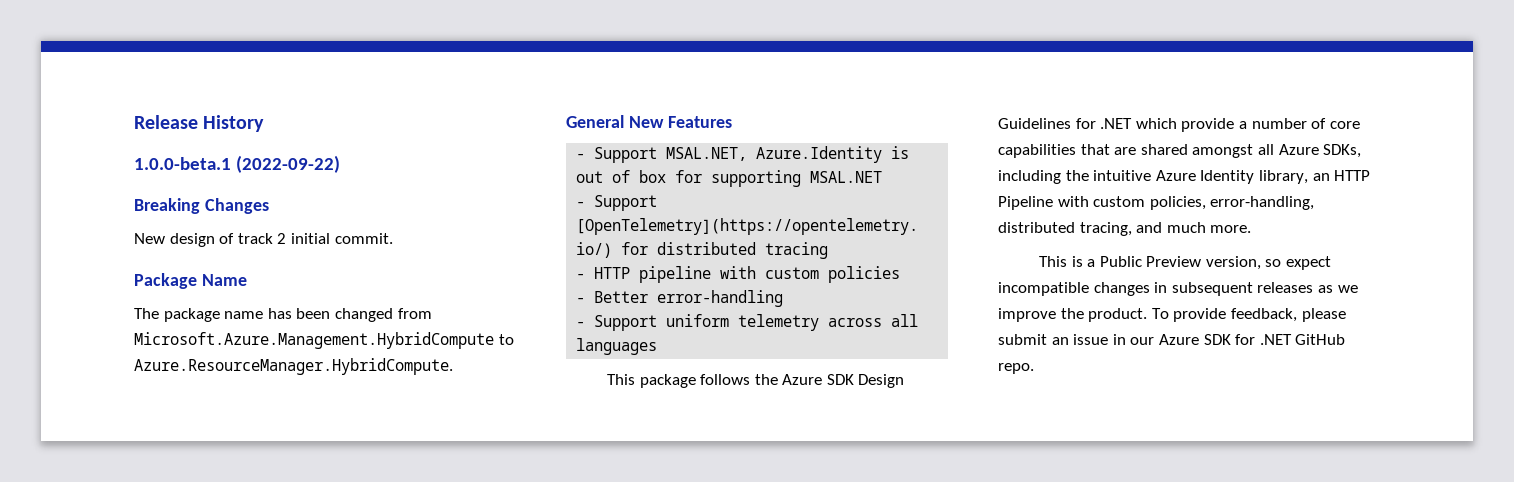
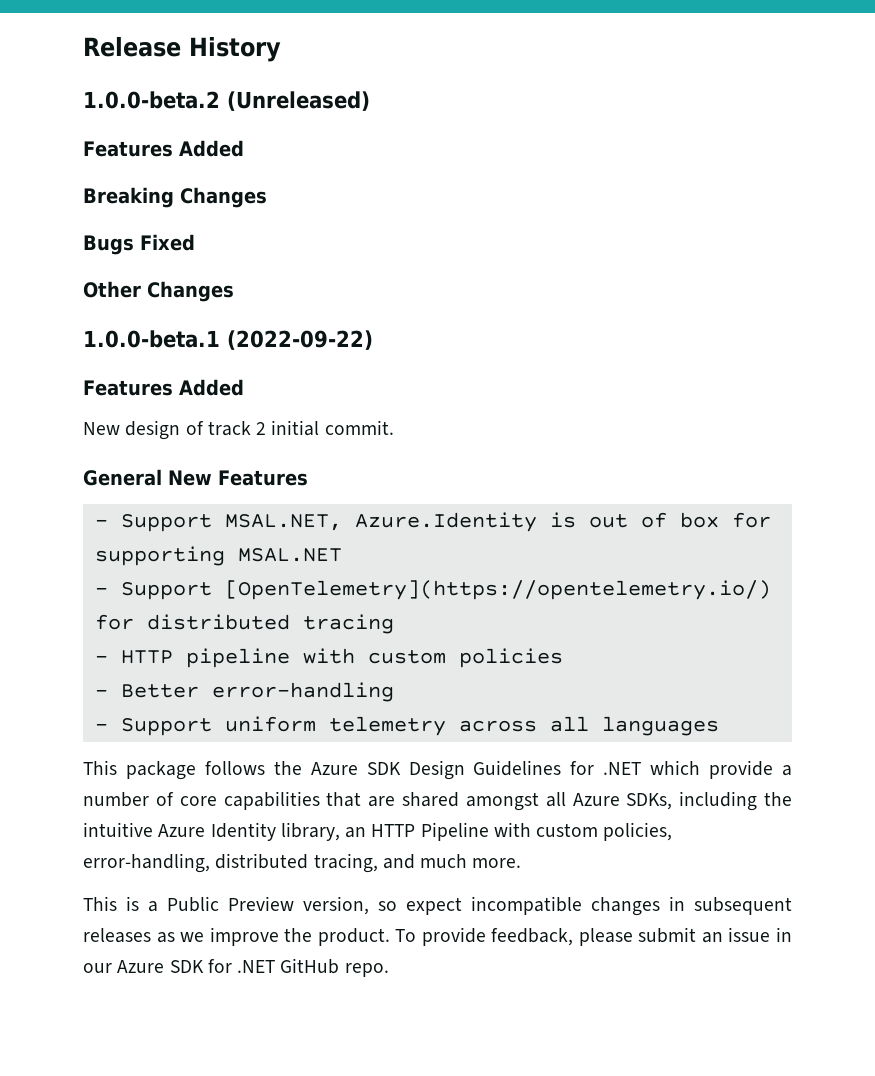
+ 1.0.0-beta.2 (Unreleased)
+ Features Added
+ Breaking Changes
+ Bugs Fixed
+ Other Changes
  1.0.0-beta.1 (2022-09-22)
- Breaking Changes
+ Features Added
- Package Name
- The package name has been changed from Microsoft.Azure.Management.HybridCompute to Azure.ResourceManager.HybridCompute.

